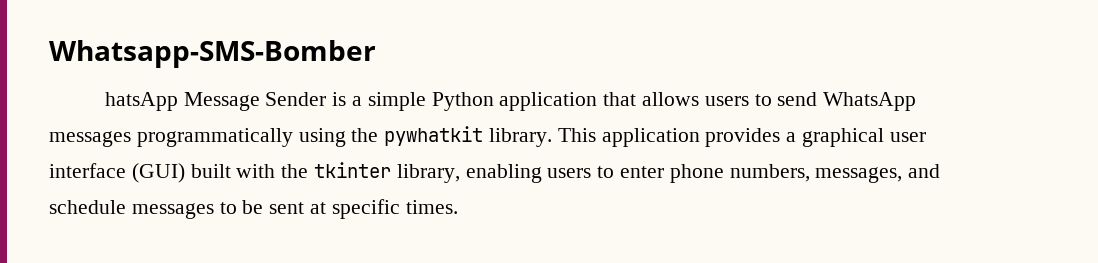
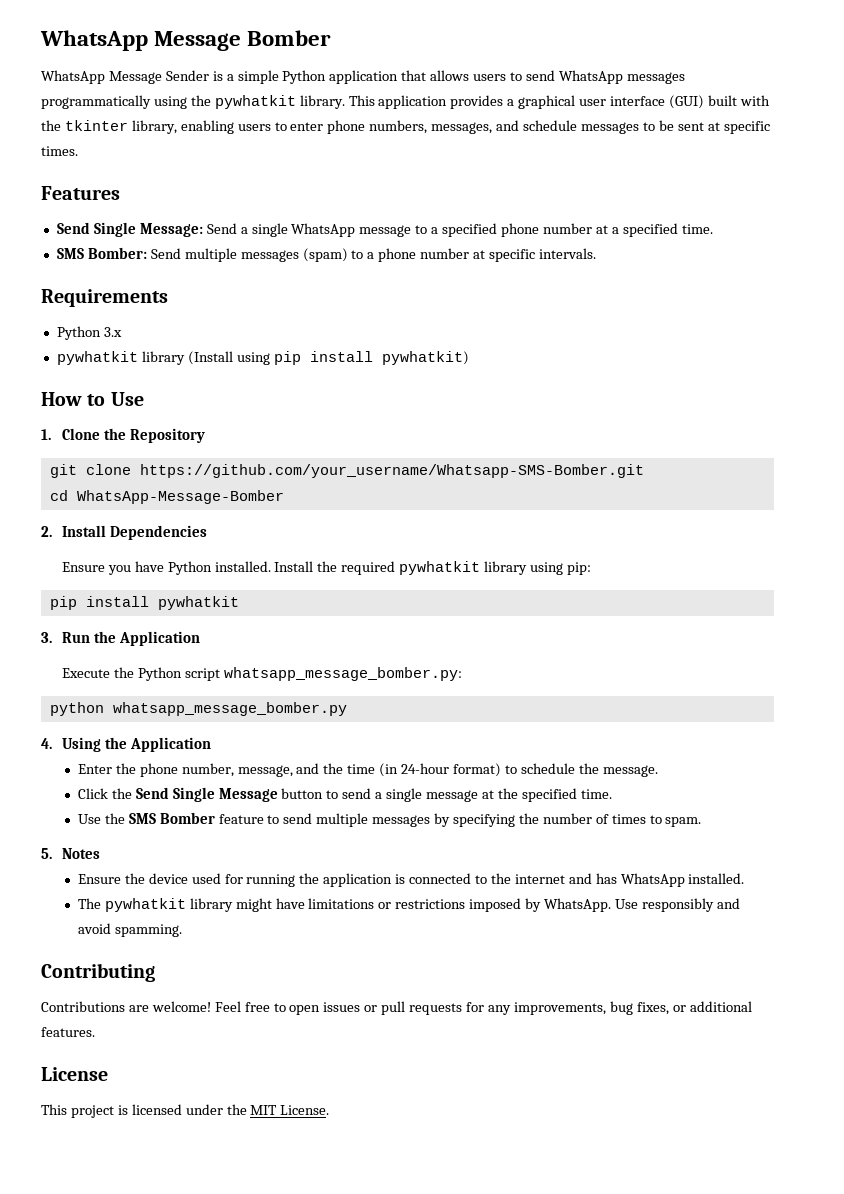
- Whatsapp-SMS-Bomber
- hatsApp Message Sender is a simple Python application that allows users to send WhatsApp messages programmatically using the pywhatkit library.
+ WhatsApp Message Bomber
+ WhatsApp Message Sender is a simple Python application that allows users to send WhatsApp messages programmatically using the pywhatkit library.
+ Features
+ Send Single Message: Send a single WhatsApp message to a specified phone number at a specified time.
+ SMS Bomber: Send multiple messages (spam) to a phone number at specific intervals.
+ Requirements
+ Python 3.x
+ pywhatkit library (Install using pip install pywhatkit)
+ How to Use
+ 1. Clone the Repository
+ git clone https://github.com/your_username/Whatsapp-SMS-Bomber.git
+ cd WhatsApp-Message-Bomber
+ 2. Install Dependencies
+ Ensure you have Python installed. Install the required pywhatkit library using pip:
+ pip install pywhatkit
+ 3. Run the Application
+ Execute the Python script whatsapp_message_bomber.py:
+ python whatsapp_message_bomber.py
+ 4. Using the Application
+ Enter the phone number, message, and the time (in 24-hour format) to schedule the message.
+ Click the Send Single Message button to send a single message at the specified time.
+ Use the SMS Bomber feature to send multiple messages by specifying the number of times to spam.
+ 5. Notes
+ Ensure the device used for running the application is connected to the internet and has WhatsApp installed.
+ The pywhatkit library might have limitations or restrictions imposed by WhatsApp. Use responsibly and avoid spamming.
+ Contributing
+ Contributions are welcome! Feel free to open issues or pull requests for any improvements, bug fixes, or additional features.
+ License
+ This project is licensed under the MIT License.

